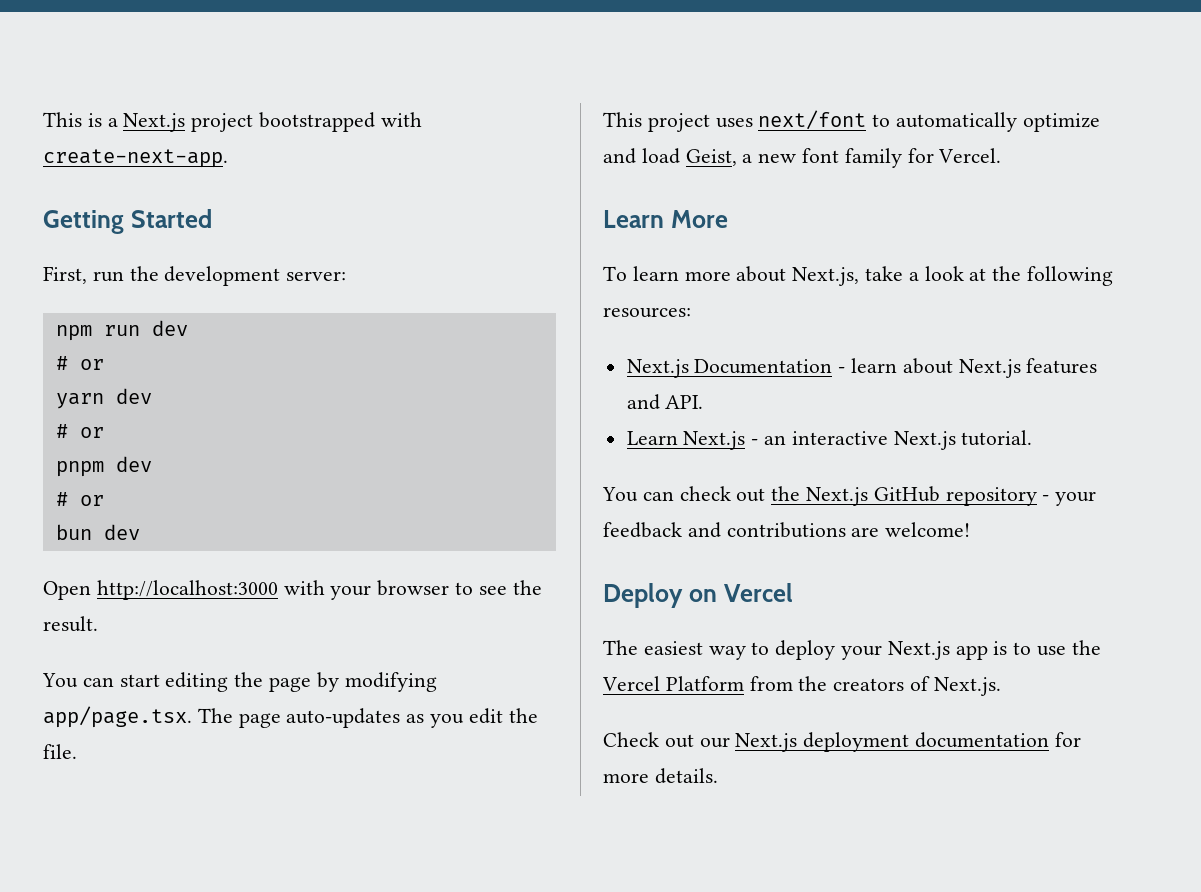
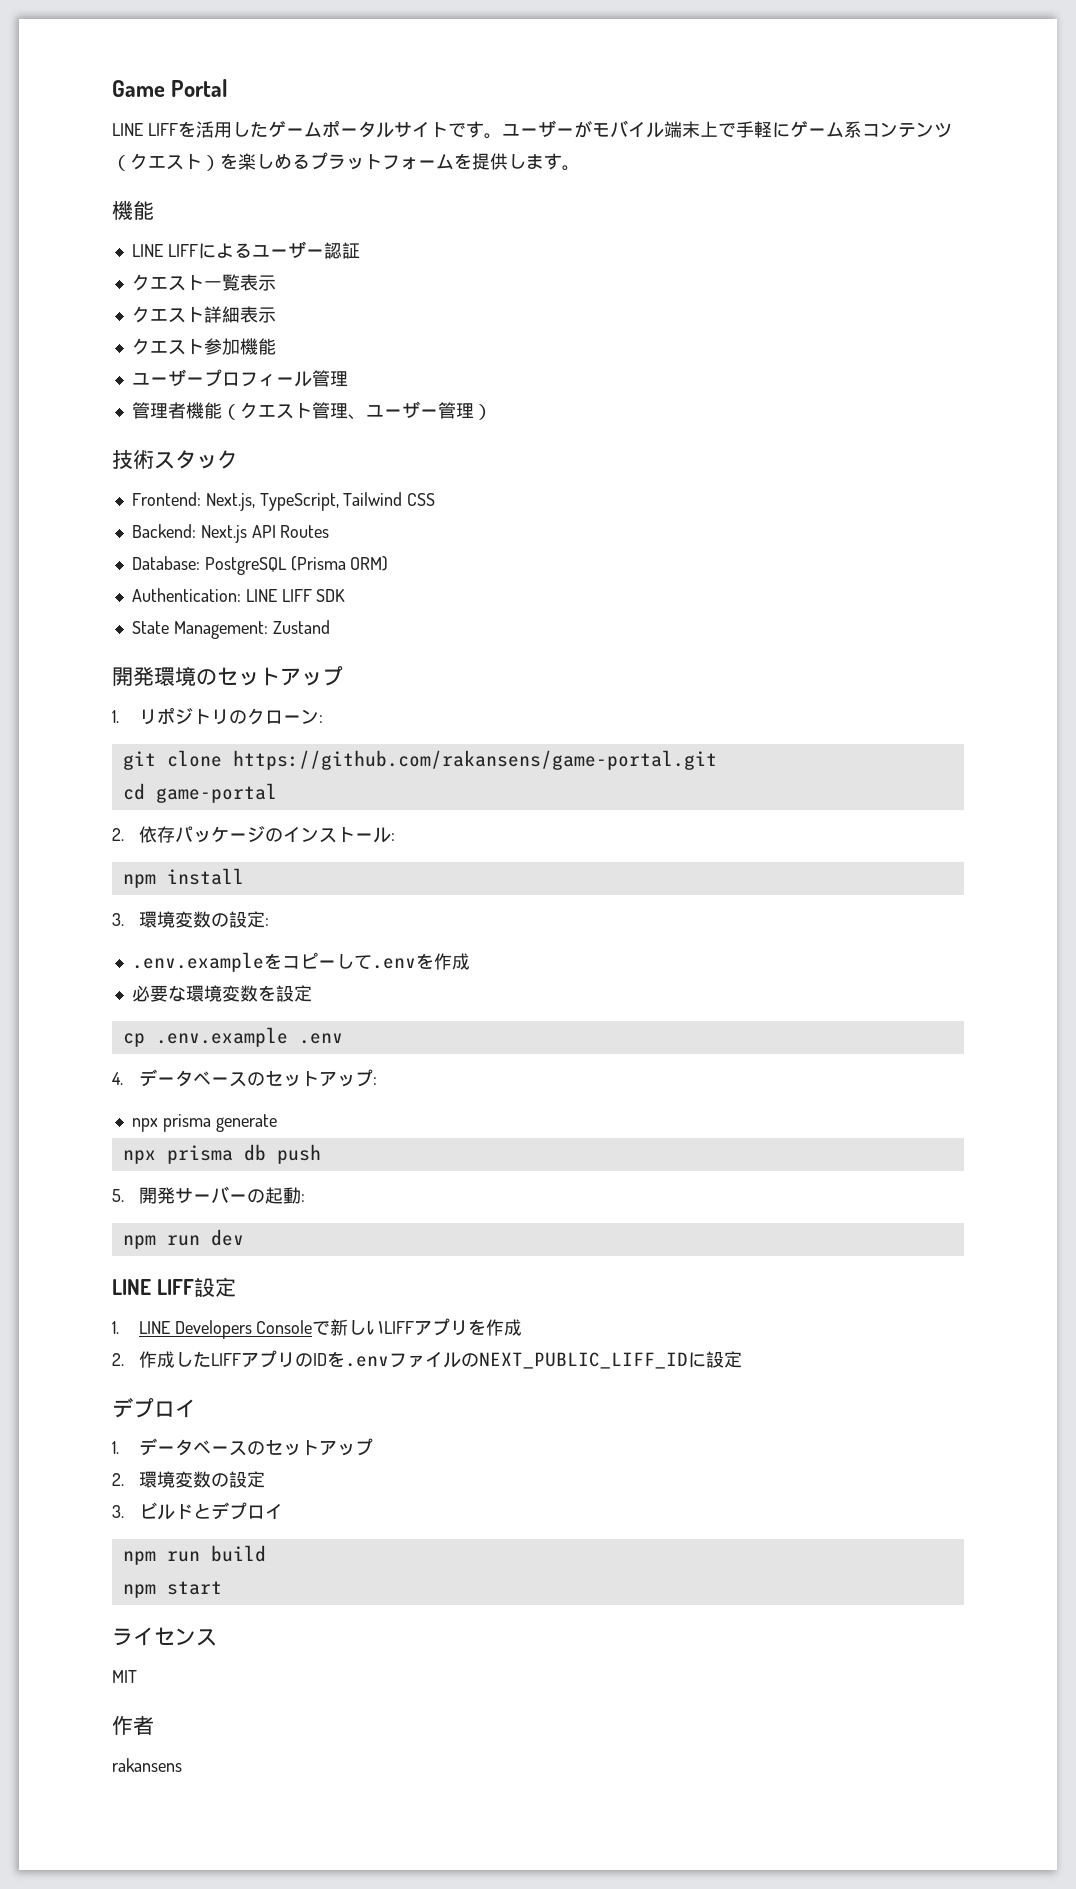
- This is a Next.js project bootstrapped with create-next-app.
- Getting Started
- First, run the development server:
+ Game Portal
+ LINE LIFFを活用したゲームポータルサイトです。ユーザーがモバイル端末上で手軽にゲーム系コンテンツ（クエスト）を楽しめるプラットフォームを提供します。
+ 機能
+ LINE LIFFによるユーザー認証
+ クエスト一覧表示
+ クエスト詳細表示
+ クエスト参加機能
+ ユーザープロフィール管理
+ 管理者機能（クエスト管理、ユーザー管理）
+ 技術スタック
+ Frontend: Next.js, TypeScript, Tailwind CSS
+ Backend: Next.js API Routes
+ Database: PostgreSQL (Prisma ORM)
+ Authentication: LINE LIFF SDK
+ State Management: Zustand
+ 開発環境のセットアップ
+ 1.リポジトリのクローン:
+ git clone https://github.com/rakansens/game-portal.git
+ cd game-portal
+ 2.依存パッケージのインストール:
+ npm install
+ 3.環境変数の設定:
+ .env.exampleをコピーして.envを作成
+ 必要な環境変数を設定
+ cp .env.example .env
+ 4.データベースのセットアップ:
+ npx prisma generate
+ npx prisma db push
+ 5.開発サーバーの起動:
  npm run dev
- # or
- yarn dev
- # or
- pnpm dev
- # or
- bun dev
- Open http://localhost:3000 with your browser to see the result.
- You can start editing the page by modifying app/page.tsx. The page auto-updates as you edit the file.
- This project uses next/font to automatically optimize and load Geist, a new font family for Vercel.
- Learn More
- To learn more about Next.js, take a look at the following resources:
- Next.js Documentation - learn about Next.js features and API.
- Learn Next.js - an interactive Next.js tutorial.
- You can check out the Next.js GitHub repository - your feedback and contributions are welcome!
- Deploy on Vercel
- The easiest way to deploy your Next.js app is to use the Vercel Platform from the creators of Next.js.
- Check out our Next.js deployment documentation for more details.
+ LINE LIFF設定
+ 1. LINE Developers Consoleで新しいLIFFアプリを作成
+ 2.作成したLIFFアプリのIDを.envファイルのNEXT_PUBLIC_LIFF_IDに設定
+ デプロイ
+ 1.データベースのセットアップ
+ 2.環境変数の設定
+ 3.ビルドとデプロイ
+ npm run build
+ npm start
+ ライセンス
+ MIT
+ 作者
+ rakansens

